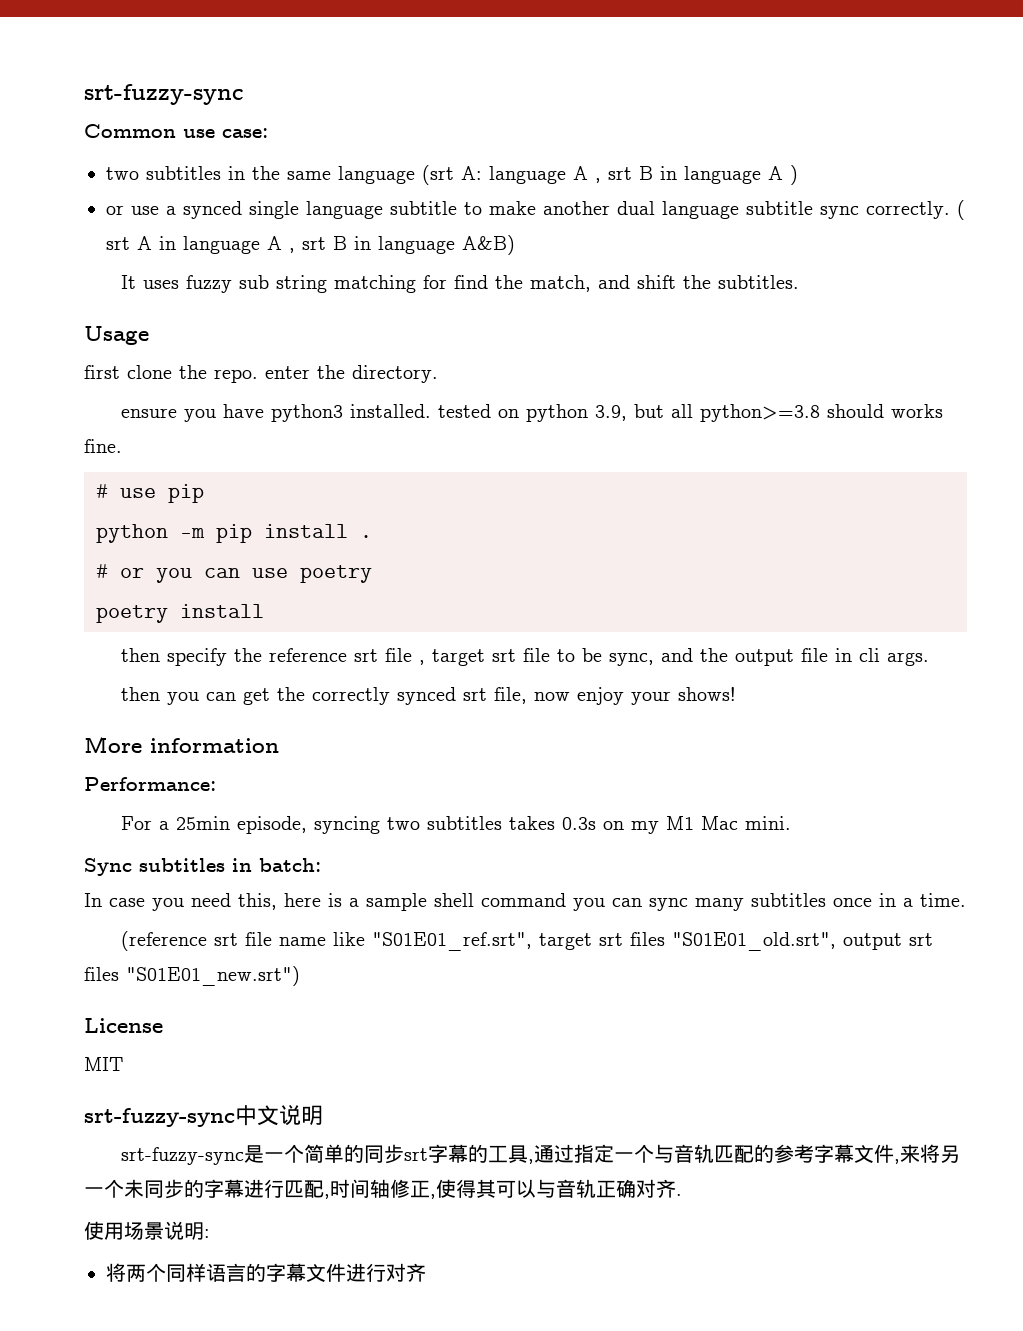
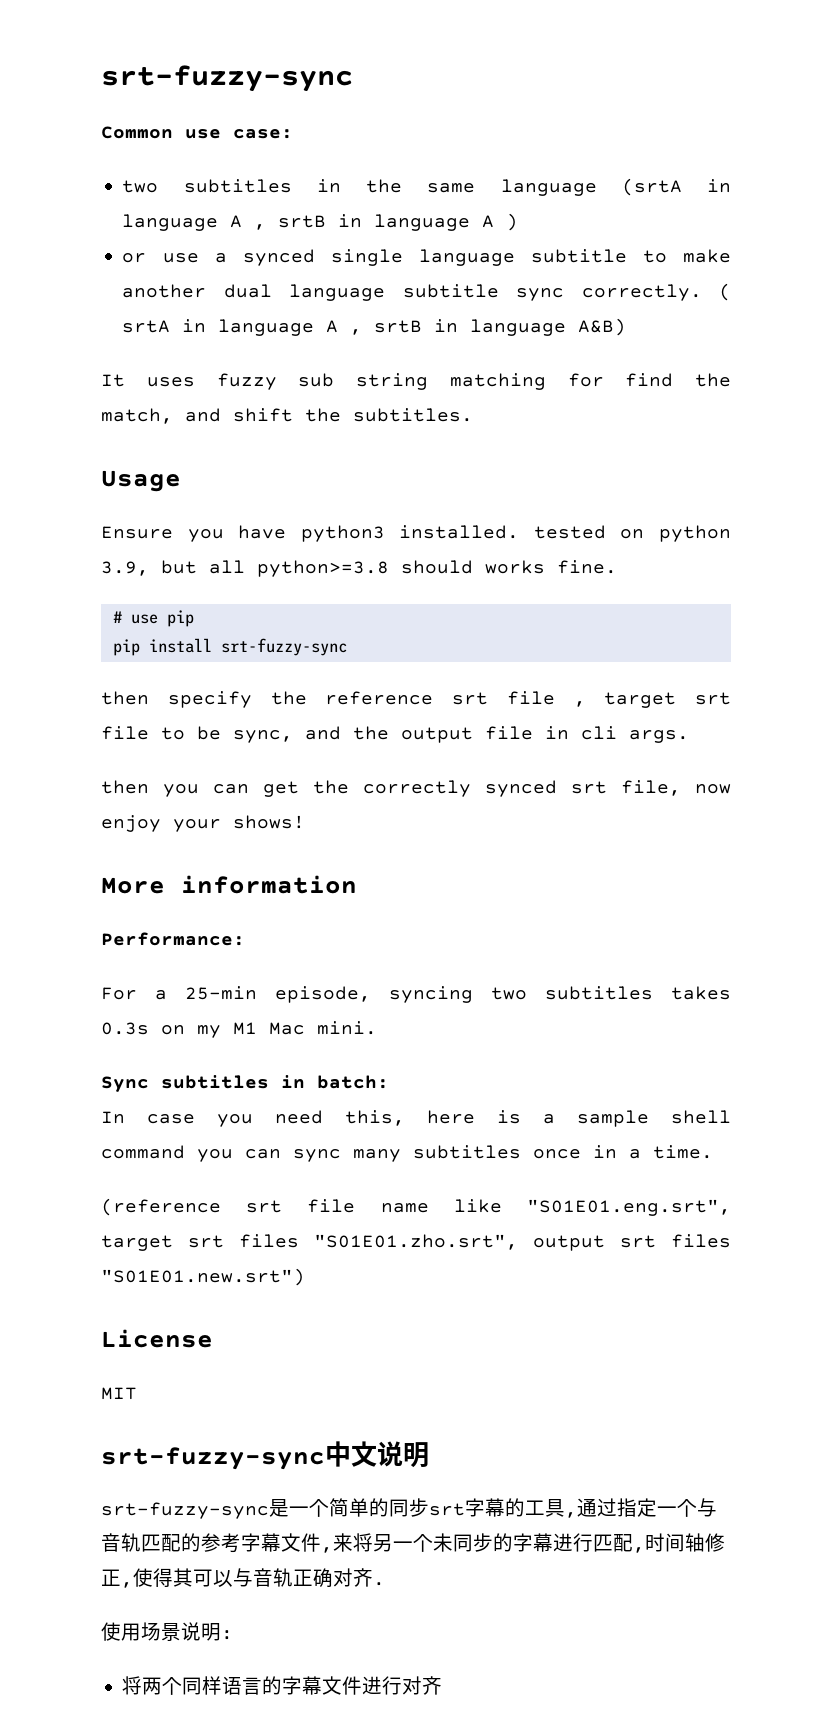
- two subtitles in the same language (srt A: language A , srt B in language A )
+ two subtitles in the same language (srtA in language A , srtB in language A )
- ( srt A in language A , srt B in language A&B)
+ ( srtA in language A , srtB in language A&B)
- first clone the repo. enter the directory.
- ensure you have python3 installed. tested on python 3.9, but all python>=3.8 should works fine.
+ Ensure you have python3 installed. tested on python 3.9, but all python>=3.8 should works fine.
- python -m pip install .
- # or you can use poetry
- poetry install
+ pip install srt-fuzzy-sync
- For a 25min episode, syncing two subtitles takes 0.3s on my M1 Mac mini.
+ For a 25-min episode, syncing two subtitles takes 0.3s on my M1 Mac mini.
- (reference srt file name like "S01E01_ref.srt", target srt files "S01E01_old.srt", output srt files "S01E01_new.srt")
+ (reference srt file name like "S01E01.eng.srt", target srt files "S01E01.zho.srt", output srt files "S01E01.new.srt")

